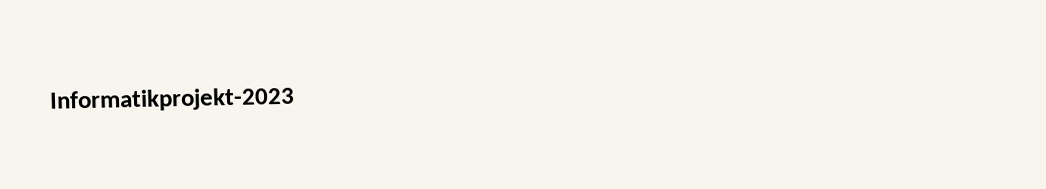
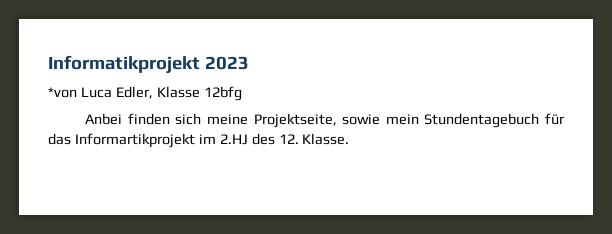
- Informatikprojekt-2023
+ Informatikprojekt 2023
+ *von Luca Edler, Klasse 12bfg
+ Anbei finden sich meine Projektseite, sowie mein Stundentagebuch für das Informartikprojekt im 2.HJ des 12. Klasse.

